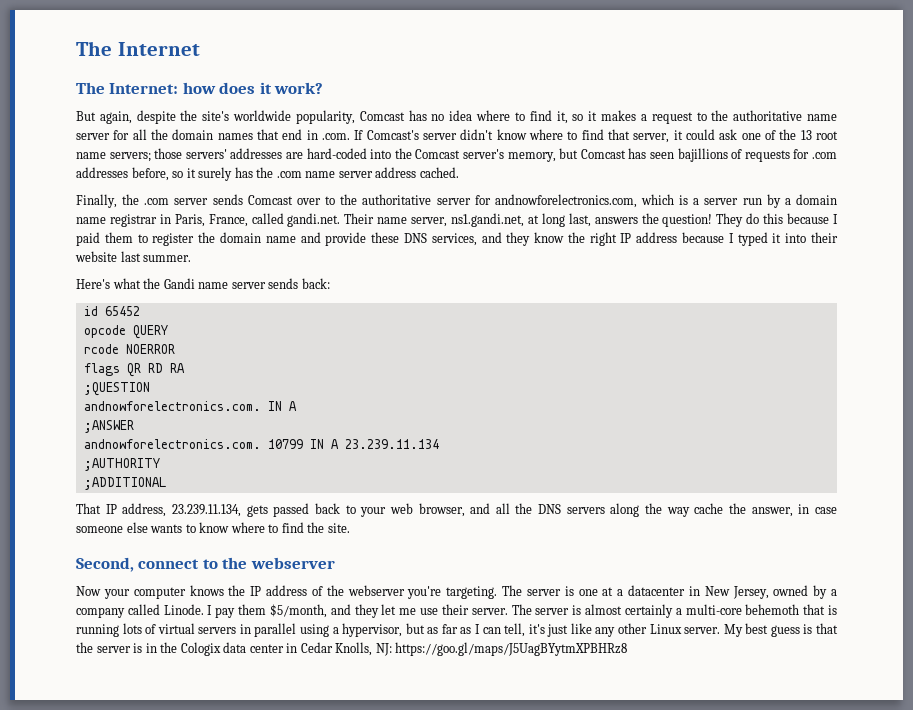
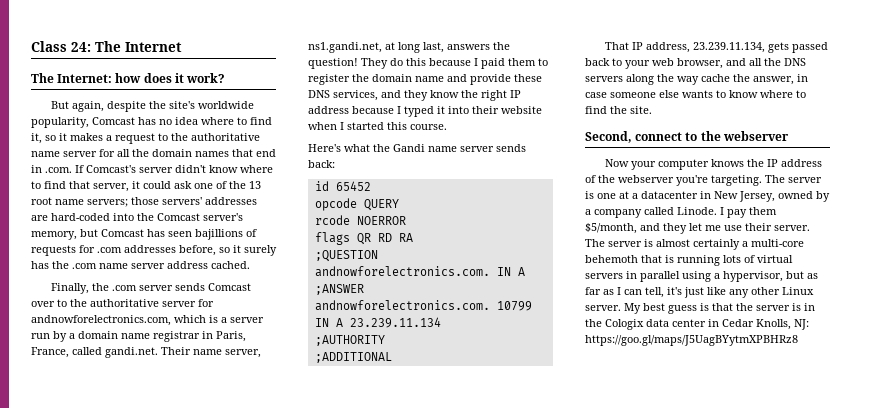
- The Internet
+ Class 24: The Internet
- They do this because I paid them to register the domain name and provide these DNS services, and they know the right IP address because I typed it into their website last summer.
+ They do this because I paid them to register the domain name and provide these DNS services, and they know the right IP address because I typed it into their website when I started this course.

